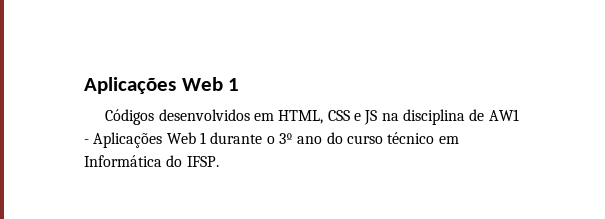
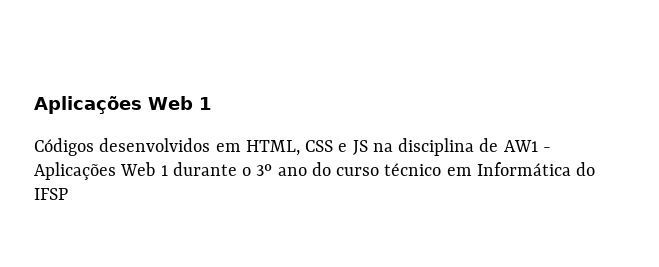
- Códigos desenvolvidos em HTML, CSS e JS na disciplina de AW1 - Aplicações Web 1 durante o 3º ano do curso técnico em Informática do IFSP.
+ Códigos desenvolvidos em HTML, CSS e JS na disciplina de AW1 - Aplicações Web 1 durante o 3º ano do curso técnico em Informática do IFSP

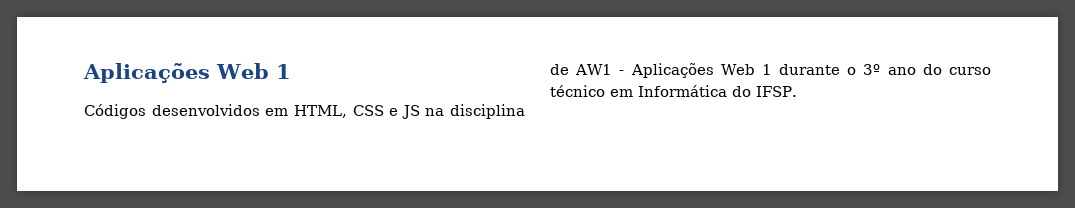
- Códigos desenvolvidos em HTML, CSS e JS na disciplina de AW1 - Aplicações Web 1 durante o 3º ano do curso técnico em Informática do IFSP
+ Códigos desenvolvidos em HTML, CSS e JS na disciplina de AW1 - Aplicações Web 1 durante o 3º ano do curso técnico em Informática do IFSP.

